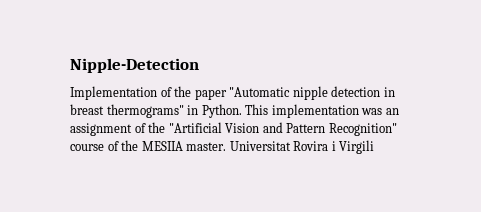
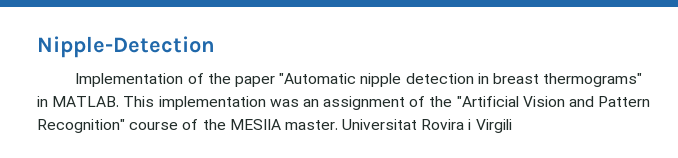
- Implementation of the paper "Automatic nipple detection in breast thermograms" in Python.
+ Implementation of the paper "Automatic nipple detection in breast thermograms" in MATLAB.

